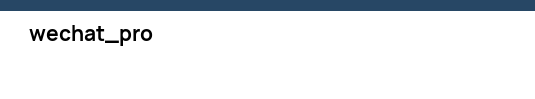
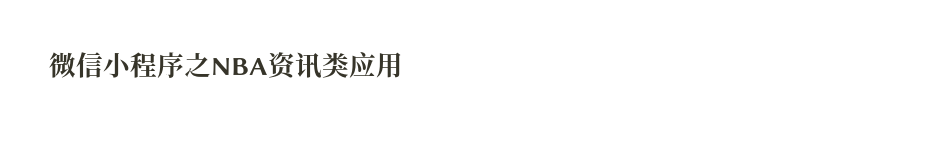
- wechat_pro
+ 微信小程序之NBA资讯类应用

